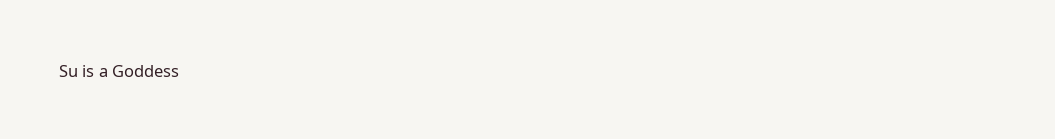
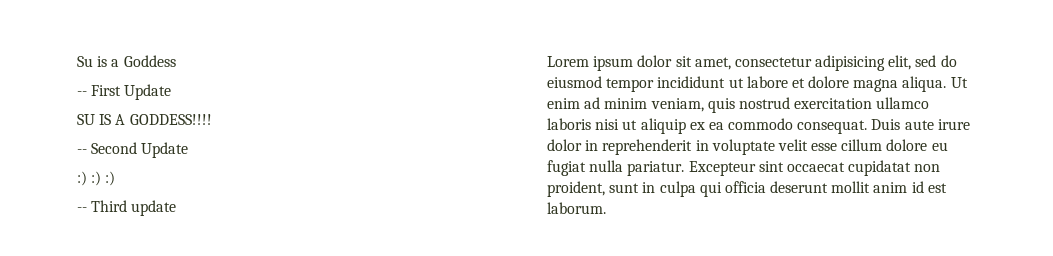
+ -- First Update
+ SU IS A GODDESS!!!!
+ -- Second Update
+ :) :) :)
+ -- Third update
+ Lorem ipsum dolor sit amet, consectetur adipisicing elit, sed do eiusmod tempor incididunt ut labore et dolore magna aliqua. Ut enim ad minim veniam, quis nostrud exercitation ullamco laboris nisi ut aliquip ex ea commodo consequat. Duis aute irure dolor in reprehenderit in voluptate velit esse cillum dolore eu fugiat nulla pariatur. Excepteur sint occaecat cupidatat non proident, sunt in culpa qui officia deserunt mollit anim id est laborum.

